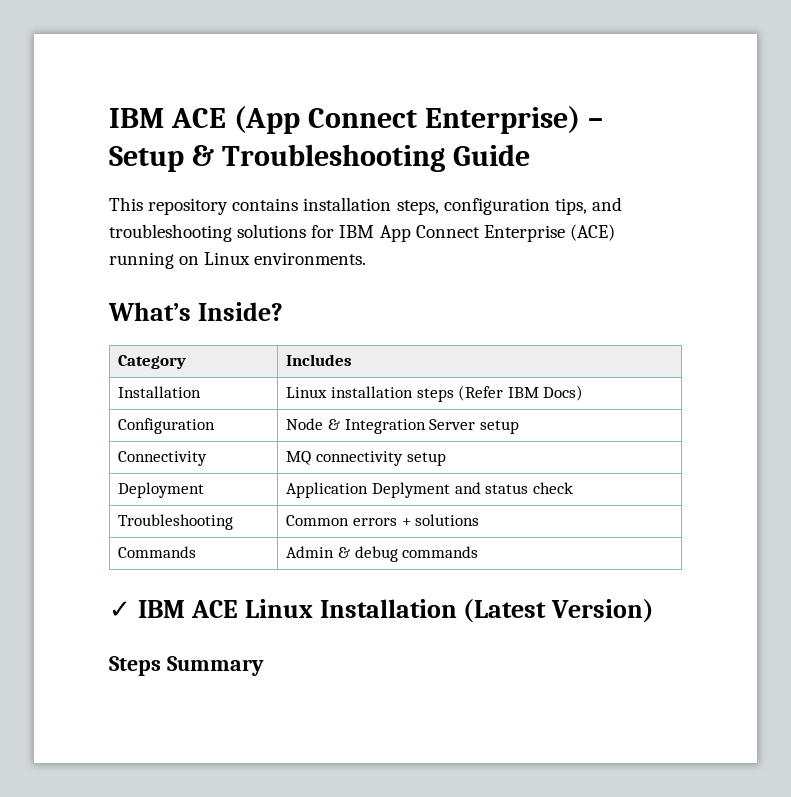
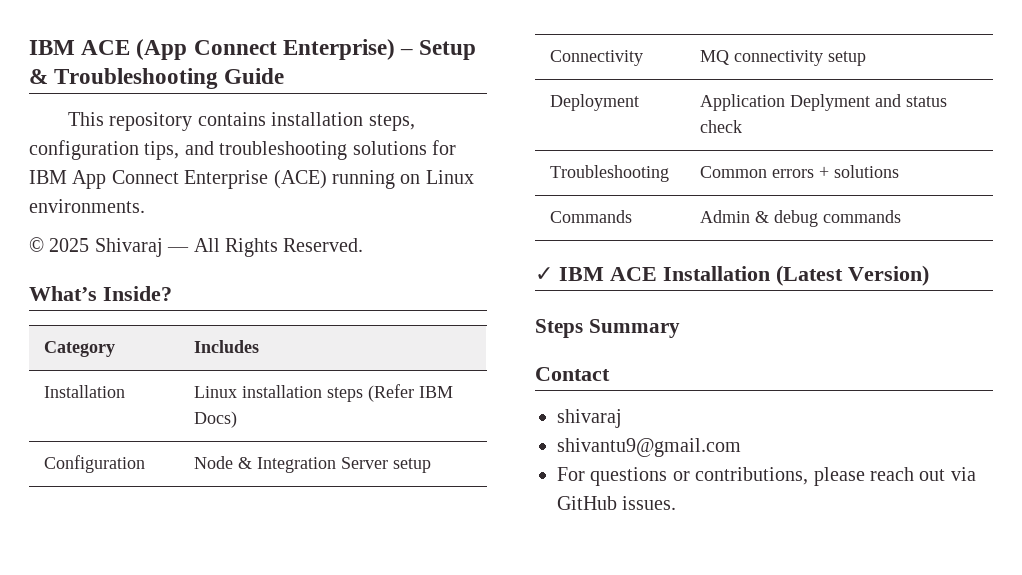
+ © 2025 Shivaraj — All Rights Reserved.
- ✓ IBM ACE Linux Installation (Latest Version)
+ ✓ IBM ACE Installation (Latest Version)
+ Contact
+ shivaraj
+ shivantu9@gmail.com
+ For questions or contributions, please reach out via GitHub issues.

